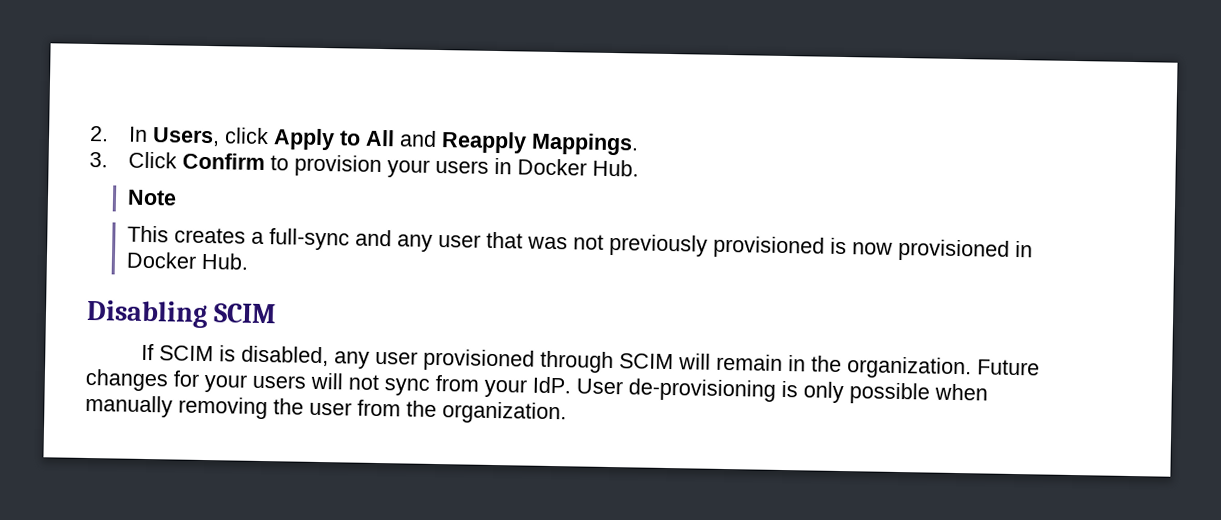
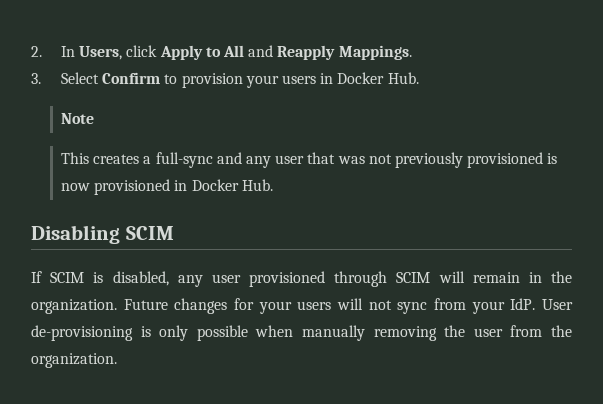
- 3. Click Confirm to provision your users in Docker Hub.
+ 3. Select Confirm to provision your users in Docker Hub.

